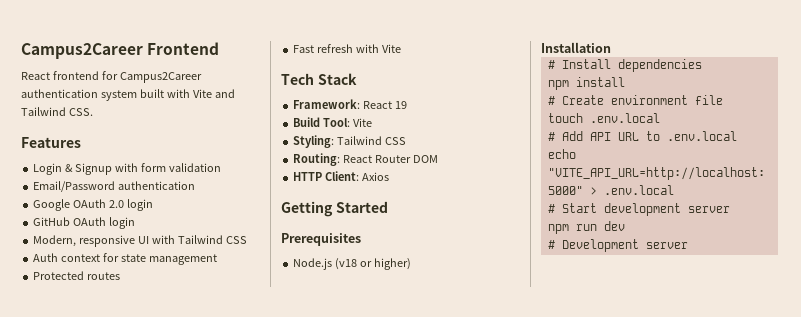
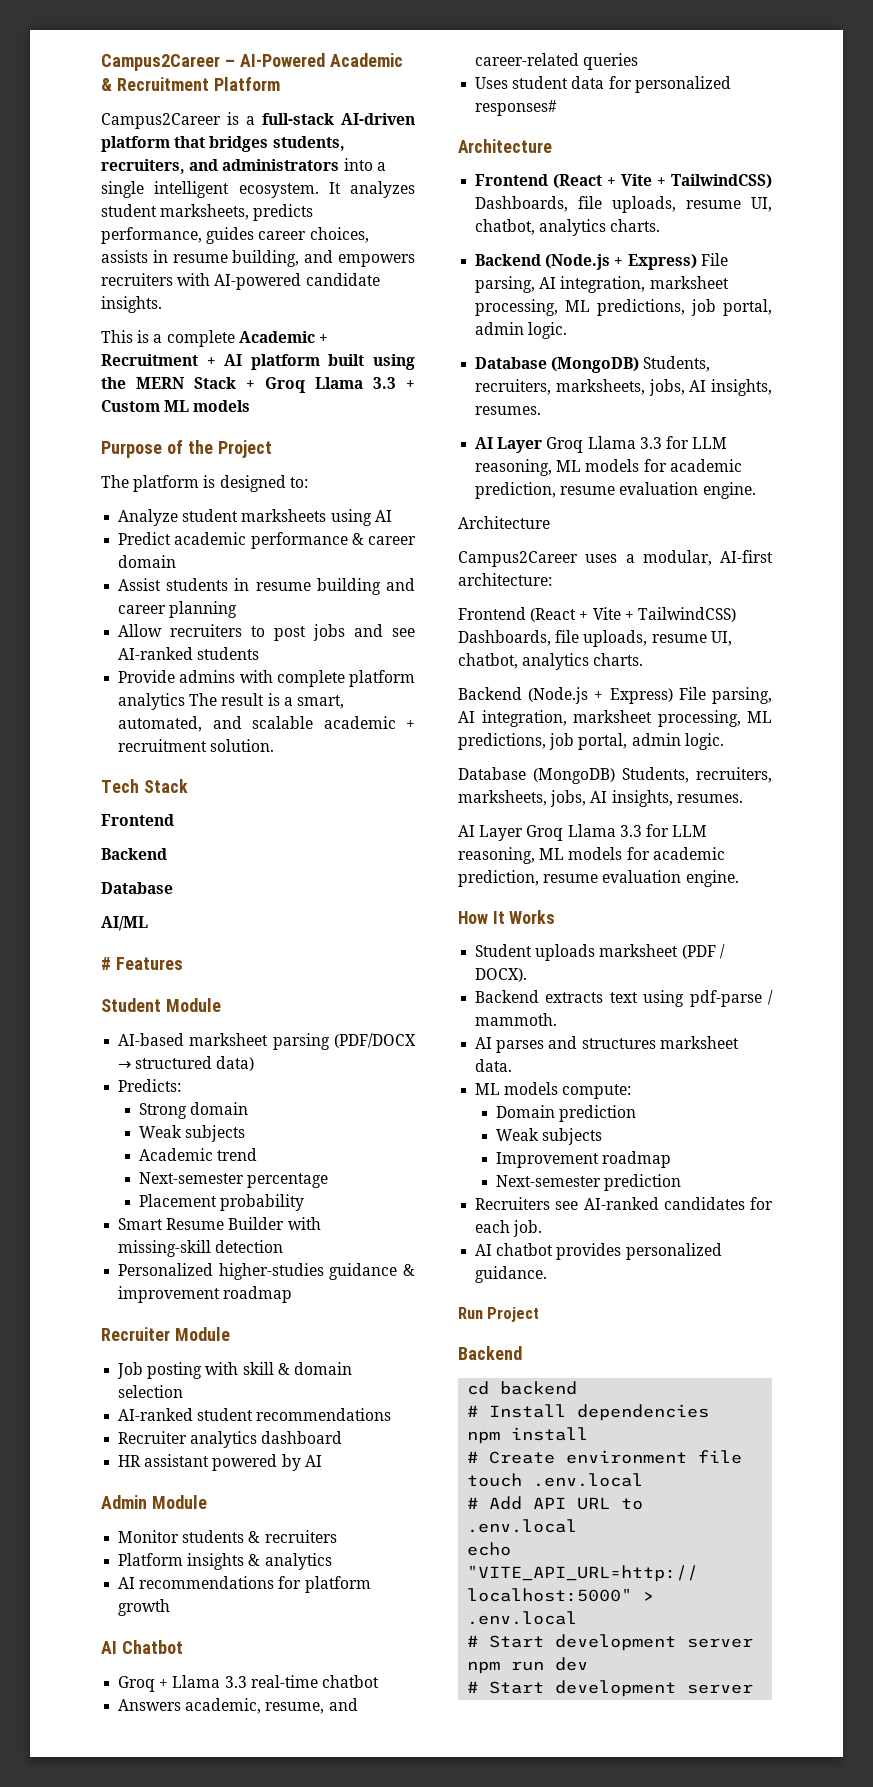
- Campus2Career Frontend
- React frontend for Campus2Career authentication system built with Vite and Tailwind CSS.
- Features
- Login & Signup with form validation
- Email/Password authentication
- Google OAuth 2.0 login
- GitHub OAuth login
- Modern, responsive UI with Tailwind CSS
- Auth context for state management
- Protected routes
- Fast refresh with Vite
+ Campus2Career – AI-Powered Academic & Recruitment Platform
+ Campus2Career is a full-stack AI-driven platform that bridges students, recruiters, and administrators into a single intelligent ecosystem. It analyzes student marksheets, predicts performance, guides career choices, assists in resume building, and empowers recruiters with AI-powered candidate insights.
+ This is a complete Academic + Recruitment + AI platform built using the MERN Stack + Groq Llama 3.3 + Custom ML models
+ Purpose of the Project
+ The platform is designed to:
+ Analyze student marksheets using AI
+ Predict academic performance & career domain
+ Assist students in resume building and career planning
+ Allow recruiters to post jobs and see AI-ranked students
+ Provide admins with complete platform analytics The result is a smart, automated, and scalable academic + recruitment solution.
  Tech Stack
- Framework: React 19
- Build Tool: Vite
- Styling: Tailwind CSS
- Routing: React Router DOM
- HTTP Client: Axios
- Getting Started
- Prerequisites
- Node.js (v18 or higher)
- Installation
+ Frontend
+ Backend
+ Database
+ AI/ML
+ # Features
+ Student Module
+ AI-based marksheet parsing (PDF/DOCX → structured data)
+ Predicts:
+ Strong domain
+ Weak subjects
+ Academic trend
+ Next-semester percentage
+ Placement probability
+ Smart Resume Builder with missing-skill detection
+ Personalized higher-studies guidance & improvement roadmap
+ Recruiter Module
+ Job posting with skill & domain selection
+ AI-ranked student recommendations
+ Recruiter analytics dashboard
+ HR assistant powered by AI
+ Admin Module
+ Monitor students & recruiters
+ Platform insights & analytics
+ AI recommendations for platform growth
+ AI Chatbot
+ Groq + Llama 3.3 real-time chatbot
+ Answers academic, resume, and career-related queries
+ Uses student data for personalized responses#
+ Architecture
+ Frontend (React + Vite + TailwindCSS) Dashboards, file uploads, resume UI, chatbot, analytics charts.
+ Backend (Node.js + Express) File parsing, AI integration, marksheet processing, ML predictions, job portal, admin logic.
+ Database (MongoDB) Students, recruiters, marksheets, jobs, AI insights, resumes.
+ AI Layer Groq Llama 3.3 for LLM reasoning, ML models for academic prediction, resume evaluation engine.
+ Architecture
+ Campus2Career uses a modular, AI-first architecture:
+ Frontend (React + Vite + TailwindCSS) Dashboards, file uploads, resume UI, chatbot, analytics charts.
+ Backend (Node.js + Express) File parsing, AI integration, marksheet processing, ML predictions, job portal, admin logic.
+ Database (MongoDB) Students, recruiters, marksheets, jobs, AI insights, resumes.
+ AI Layer Groq Llama 3.3 for LLM reasoning, ML models for academic prediction, resume evaluation engine.
+ How It Works
+ Student uploads marksheet (PDF / DOCX).
+ Backend extracts text using pdf-parse / mammoth.
+ AI parses and structures marksheet data.
+ ML models compute:
+ Domain prediction
+ Weak subjects
+ Improvement roadmap
+ Next-semester prediction
+ Recruiters see AI-ranked candidates for each job.
+ AI chatbot provides personalized guidance.
+ Run Project
+ Backend
+ cd backend
  npm run dev
- # Development server
+ # Start development server

